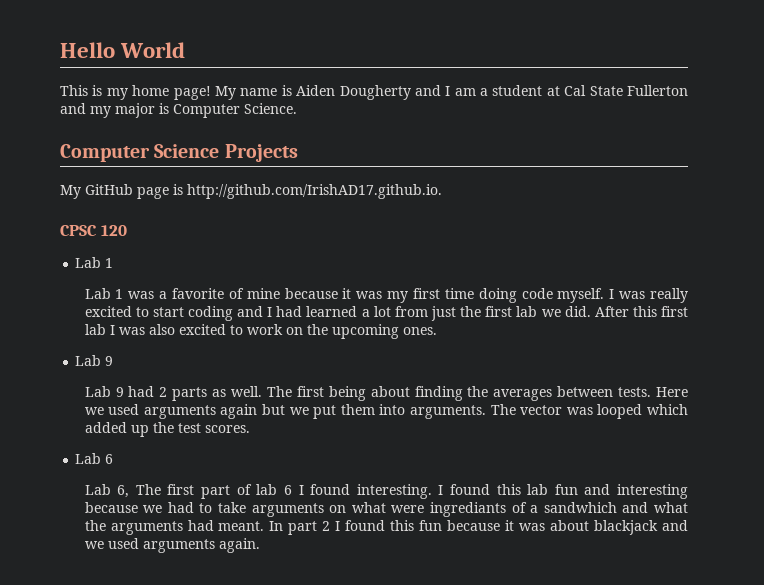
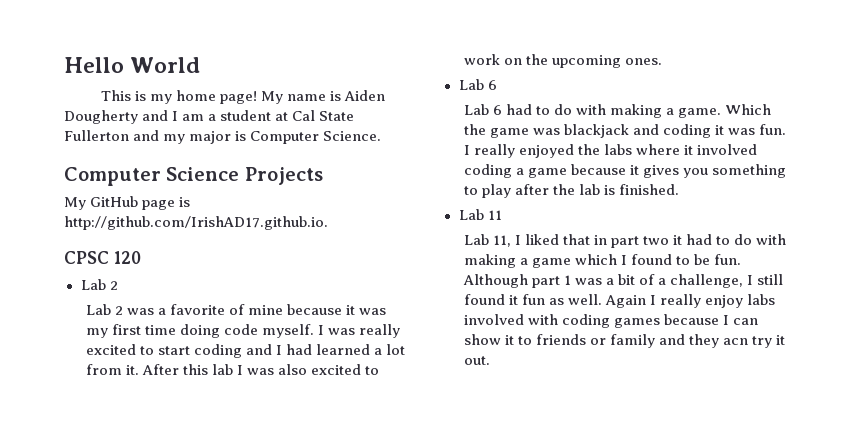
  CPSC 120
- Lab 1
- Lab 1 was a favorite of mine because it was my first time doing code myself.
+ Lab 2
+ Lab 2 was a favorite of mine because it was my first time doing code myself.
- I was really excited to start coding and I had learned a lot from just the first lab we did.
+ I was really excited to start coding and I had learned a lot from it.
- After this first lab I was also excited to work on the upcoming ones.
- Lab 9
- Lab 9 had 2 parts as well. The first being about finding the averages between tests. Here we used arguments again but we put them into arguments. The vector was looped which added up the test scores.
+ After this lab I was also excited to work on the upcoming ones.
  Lab 6
- Lab 6, The first part of lab 6 I found interesting. I found this lab fun and interesting because we had to take arguments on what were ingrediants of a sandwhich and what the arguments had meant. In part 2 I found this fun because it was about blackjack and we used arguments again.
+ Lab 6 had to do with making a game. Which the game was blackjack and coding it was fun. I really enjoyed the labs where it involved coding a game because it gives you something to play after the lab is finished.
+ Lab 11
+ Lab 11, I liked that in part two it had to do with making a game which I found to be fun. Although part 1 was a bit of a challenge, I still found it fun as well. Again I really enjoy labs involved with coding games because I can show it to friends or family and they acn try it out.

